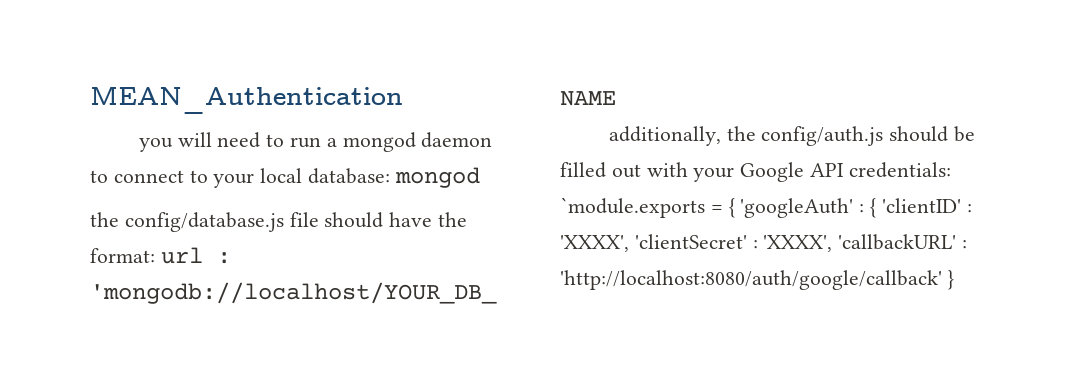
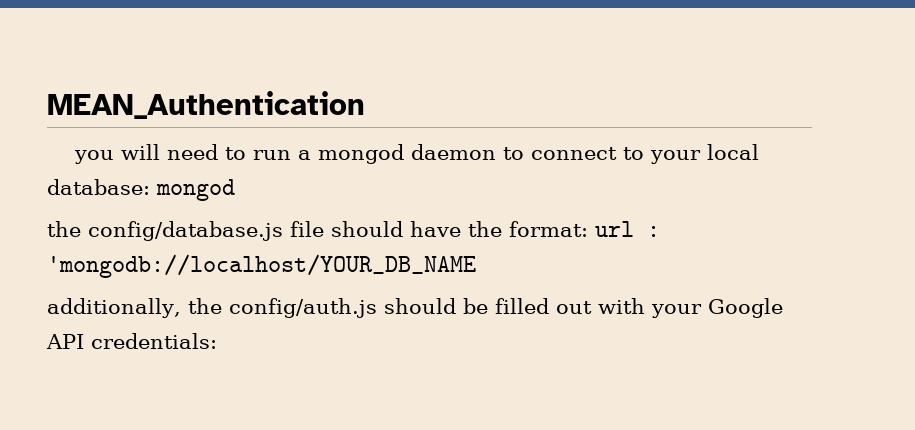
- additionally, the config/auth.js should be filled out with your Google API credentials: `module.exports = { 'googleAuth' : { 'clientID' : 'XXXX', 'clientSecret' : 'XXXX', 'callbackURL' : 'http://localhost:8080/auth/google/callback' }
+ additionally, the config/auth.js should be filled out with your Google API credentials:

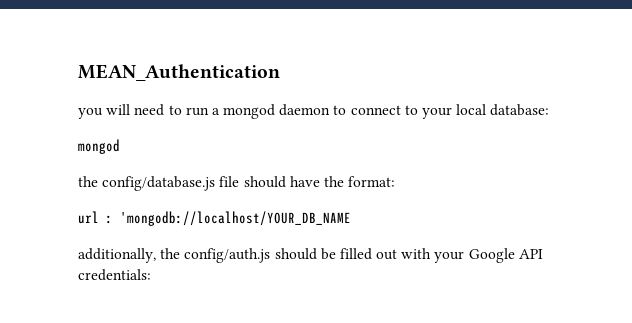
- you will need to run a mongod daemon to connect to your local database: mongod
+ you will need to run a mongod daemon to connect to your local database:
+ mongod
- the config/database.js file should have the format: url : 'mongodb://localhost/YOUR_DB_NAME
+ the config/database.js file should have the format:
+ url : 'mongodb://localhost/YOUR_DB_NAME

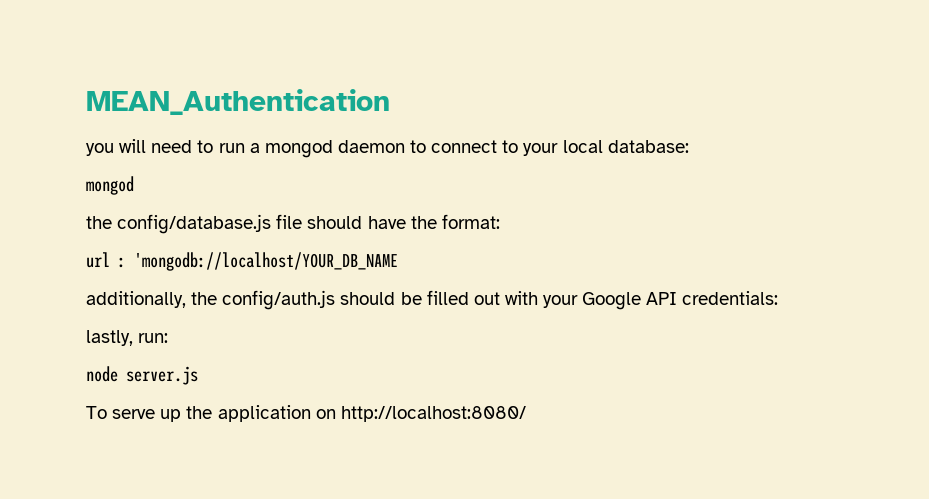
+ lastly, run:
+ node server.js
+ To serve up the application on http://localhost:8080/

